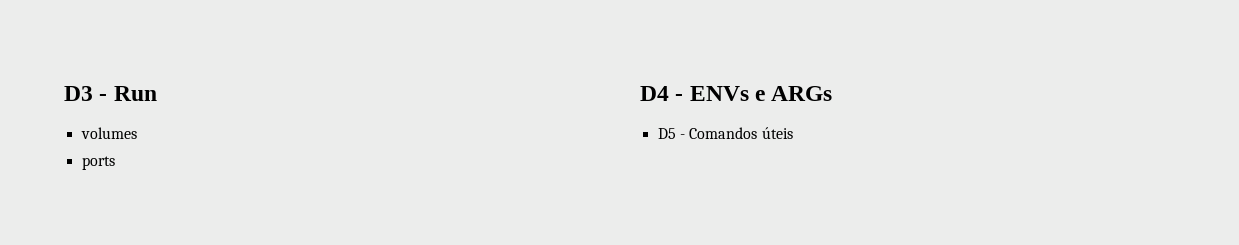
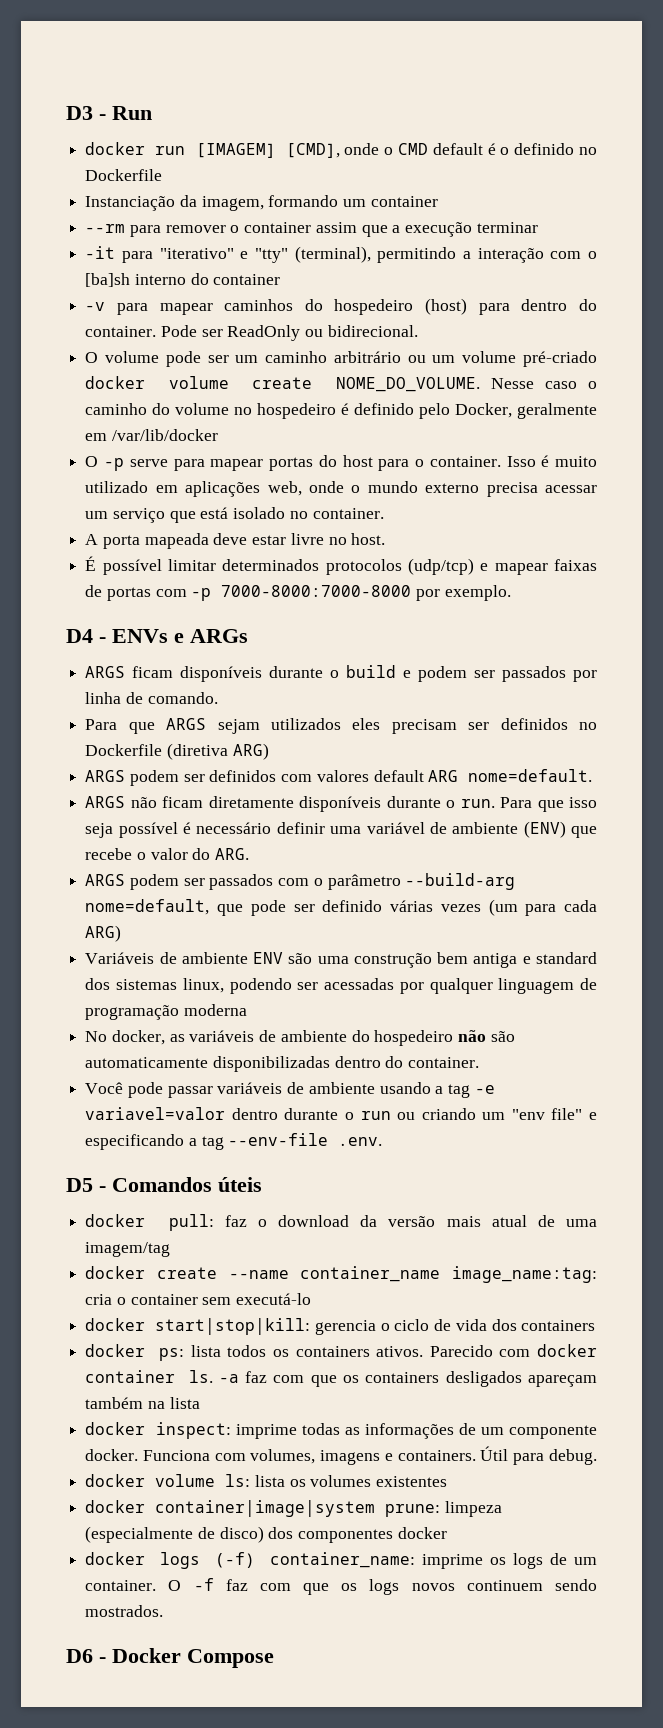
- volumes
- ports
+ docker run [IMAGEM] [CMD], onde o CMD default é o definido no Dockerfile
+ Instanciação da imagem, formando um container
+ --rm para remover o container assim que a execução terminar
+ -it para "iterativo" e "tty" (terminal), permitindo a interação com o [ba]sh interno do container
+ -v para mapear caminhos do hospedeiro (host) para dentro do container. Pode ser ReadOnly ou bidirecional.
+ O volume pode ser um caminho arbitrário ou um volume pré-criado docker volume create NOME_DO_VOLUME. Nesse caso o caminho do volume no hospedeiro é definido pelo Docker, geralmente em /var/lib/docker
+ O -p serve para mapear portas do host para o container. Isso é muito utilizado em aplicações web, onde o mundo externo precisa acessar um serviço que está isolado no container.
+ A porta mapeada deve estar livre no host.
+ É possível limitar determinados protocolos (udp/tcp) e mapear faixas de portas com -p 7000-8000:7000-8000 por exemplo.
+ ARGS ficam disponíveis durante o build e podem ser passados por linha de comando.
+ Para que ARGS sejam utilizados eles precisam ser definidos no Dockerfile (diretiva ARG)
+ ARGS podem ser definidos com valores default ARG nome=default.
+ ARGS não ficam diretamente disponíveis durante o run. Para que isso seja possível é necessário definir uma variável de ambiente (ENV) que recebe o valor do ARG.
+ ARGS podem ser passados com o parâmetro --build-arg nome=default, que pode ser definido várias vezes (um para cada ARG)
+ Variáveis de ambiente ENV são uma construção bem antiga e standard dos sistemas linux, podendo ser acessadas por qualquer linguagem de programação moderna
+ No docker, as variáveis de ambiente do hospedeiro não são automaticamente disponibilizadas dentro do container.
+ Você pode passar variáveis de ambiente usando a tag -e variavel=valor dentro durante o run ou criando um "env file" e especificando a tag --env-file .env.
  D5 - Comandos úteis
+ docker pull: faz o download da versão mais atual de uma imagem/tag
+ docker create --name container_name image_name:tag: cria o container sem executá-lo
+ docker start|stop|kill: gerencia o ciclo de vida dos containers
+ docker ps: lista todos os containers ativos. Parecido com docker container ls. -a faz com que os containers desligados apareçam também na lista
+ docker inspect: imprime todas as informações de um componente docker. Funciona com volumes, imagens e containers. Útil para debug.
+ docker volume ls: lista os volumes existentes
+ docker container|image|system prune: limpeza (especialmente de disco) dos componentes docker
+ docker logs (-f) container_name: imprime os logs de um container. O -f faz com que os logs novos continuem sendo mostrados.
+ D6 - Docker Compose

